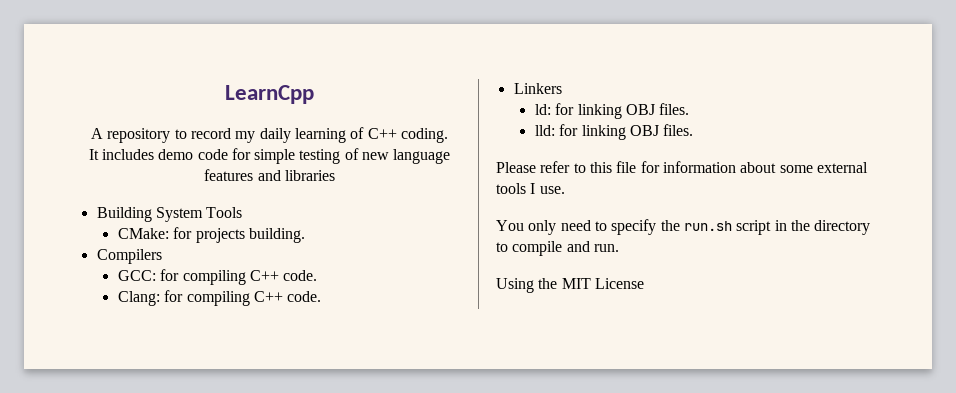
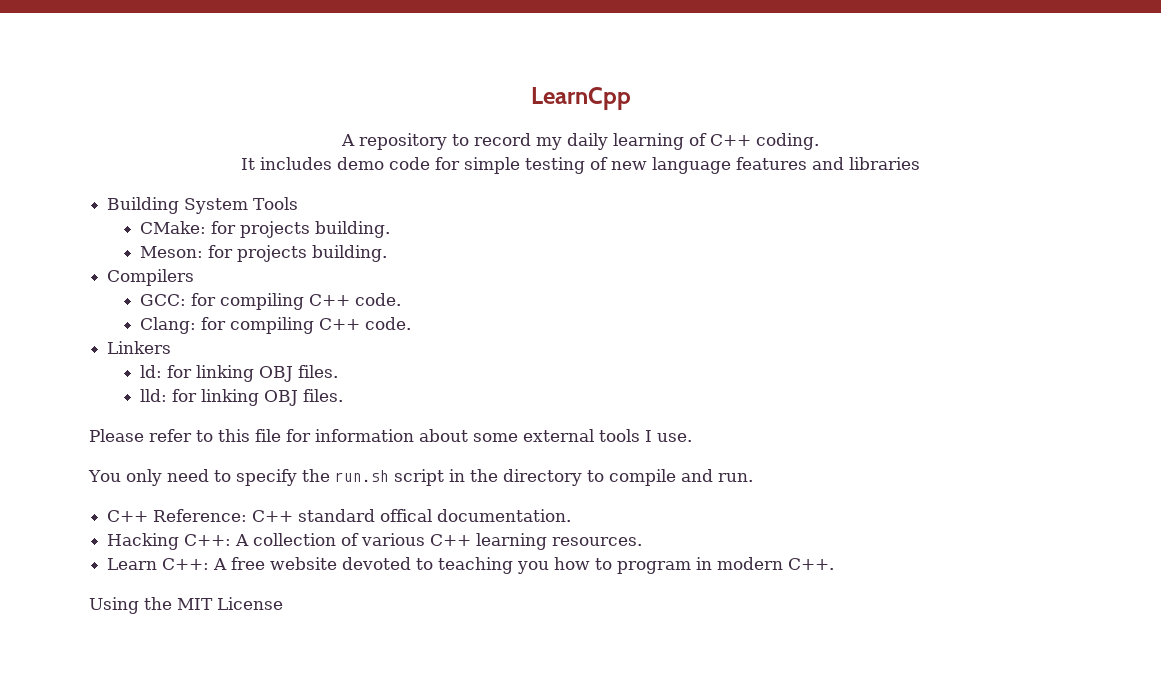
+ Meson: for projects building.
+ C++ Reference: C++ standard offical documentation.
+ Hacking C++: A collection of various C++ learning resources.
+ Learn C++: A free website devoted to teaching you how to program in modern C++.

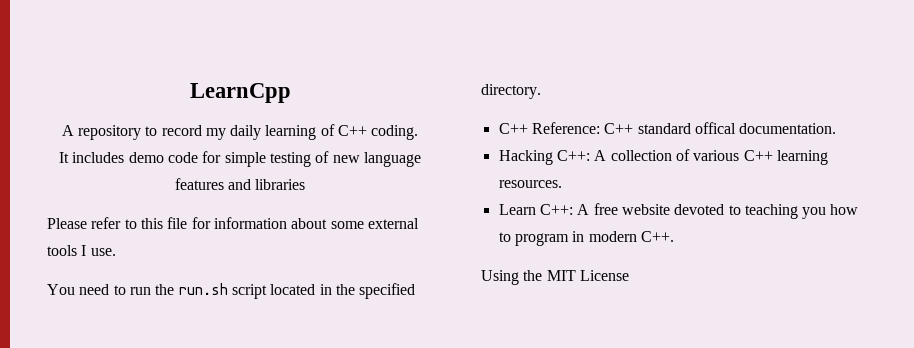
- Building System Tools
- CMake: for projects building.
- Meson: for projects building.
- Compilers
- GCC: for compiling C++ code.
- Clang: for compiling C++ code.
- Linkers
- ld: for linking OBJ files.
- lld: for linking OBJ files.
- You only need to specify the run.sh script in the directory to compile and run.
+ You need to run the run.sh script located in the specified directory.

